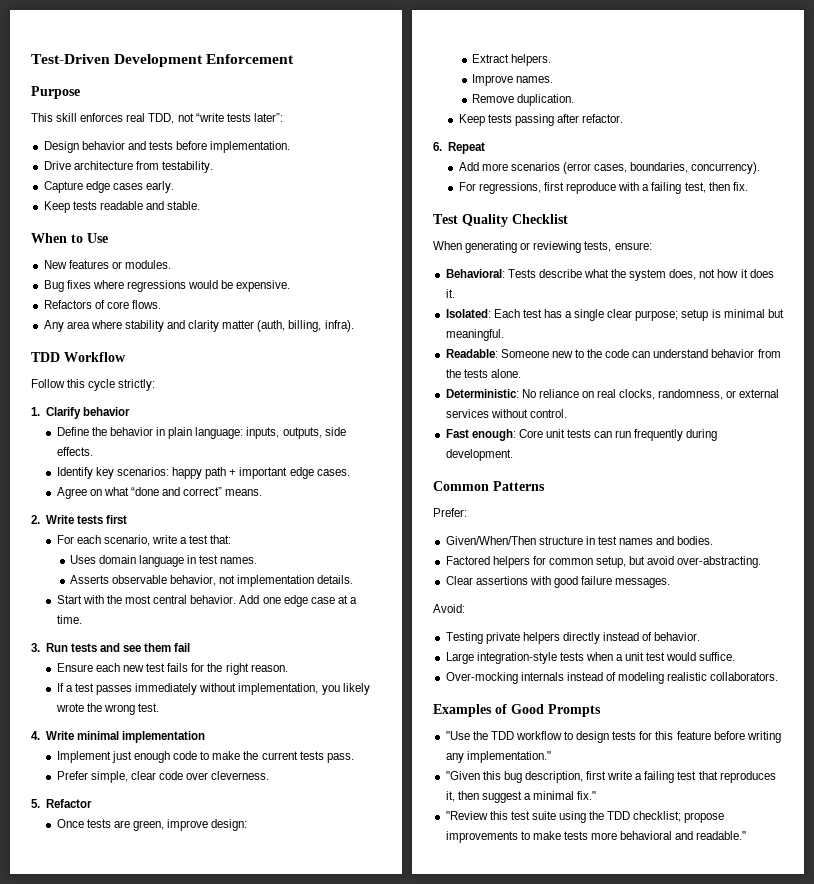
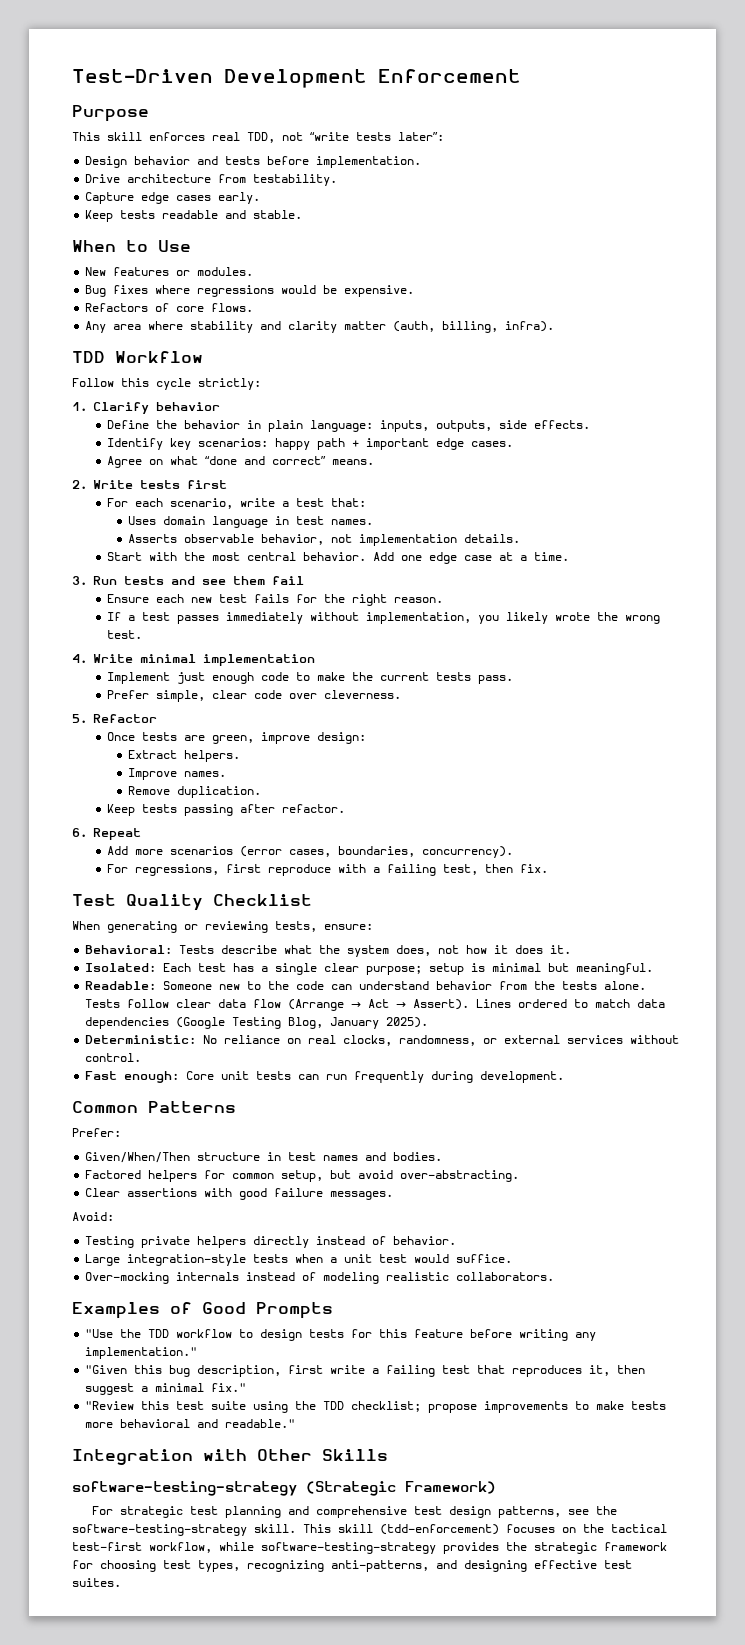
+ Tests follow clear data flow (Arrange → Act → Assert). Lines ordered to match data dependencies (Google Testing Blog, January 2025).
+ Integration with Other Skills
+ software-testing-strategy (Strategic Framework)
+ For strategic test planning and comprehensive test design patterns, see the software-testing-strategy skill. This skill (tdd-enforcement) focuses on the tactical test-first workflow, while software-testing-strategy provides the strategic framework for choosing test types, recognizing anti-patterns, and designing effective test suites.

